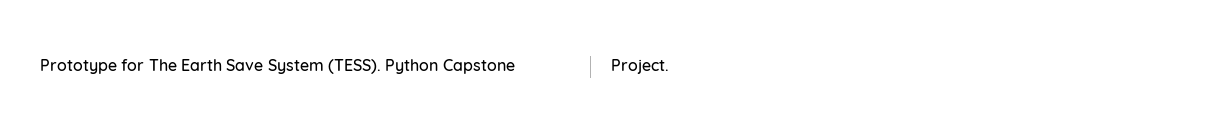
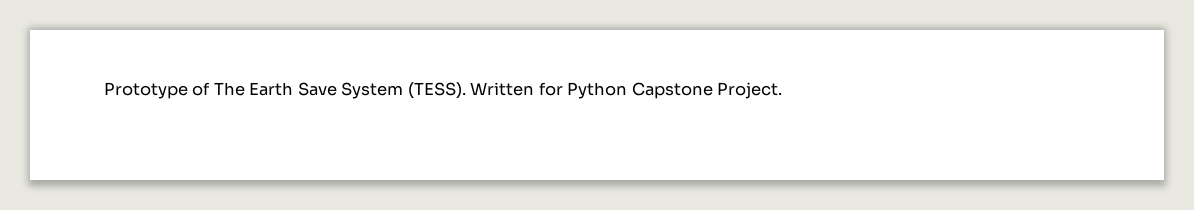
- Prototype for The Earth Save System (TESS).
+ Prototype of The Earth Save System (TESS).
- Python Capstone Project.
+ Written for Python Capstone Project.

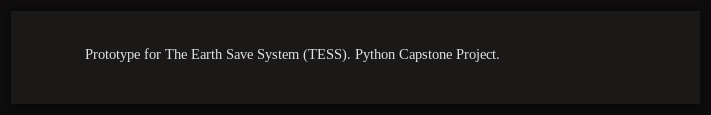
- Prototype of The Earth Save System (TESS).
+ Prototype for The Earth Save System (TESS).
- Written for Python Capstone Project.
+ Python Capstone Project.

